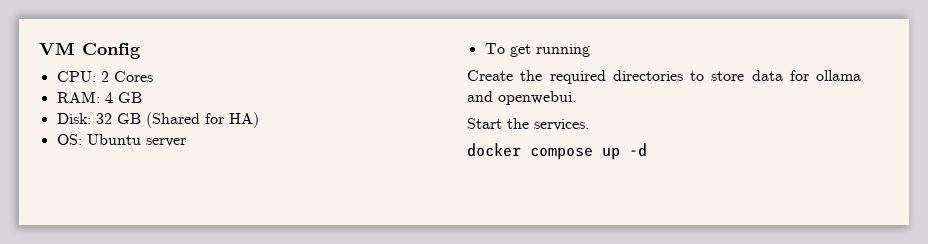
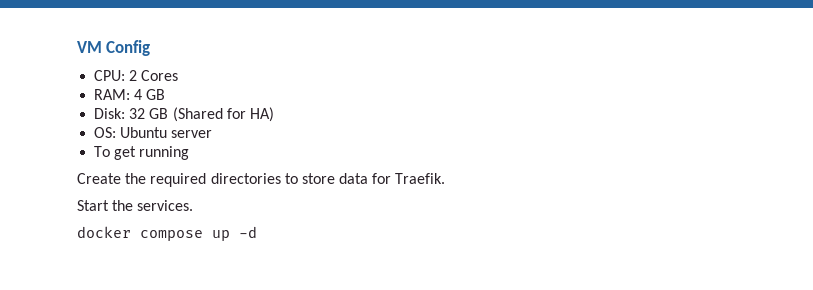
- Create the required directories to store data for ollama and openwebui.
+ Create the required directories to store data for Traefik.

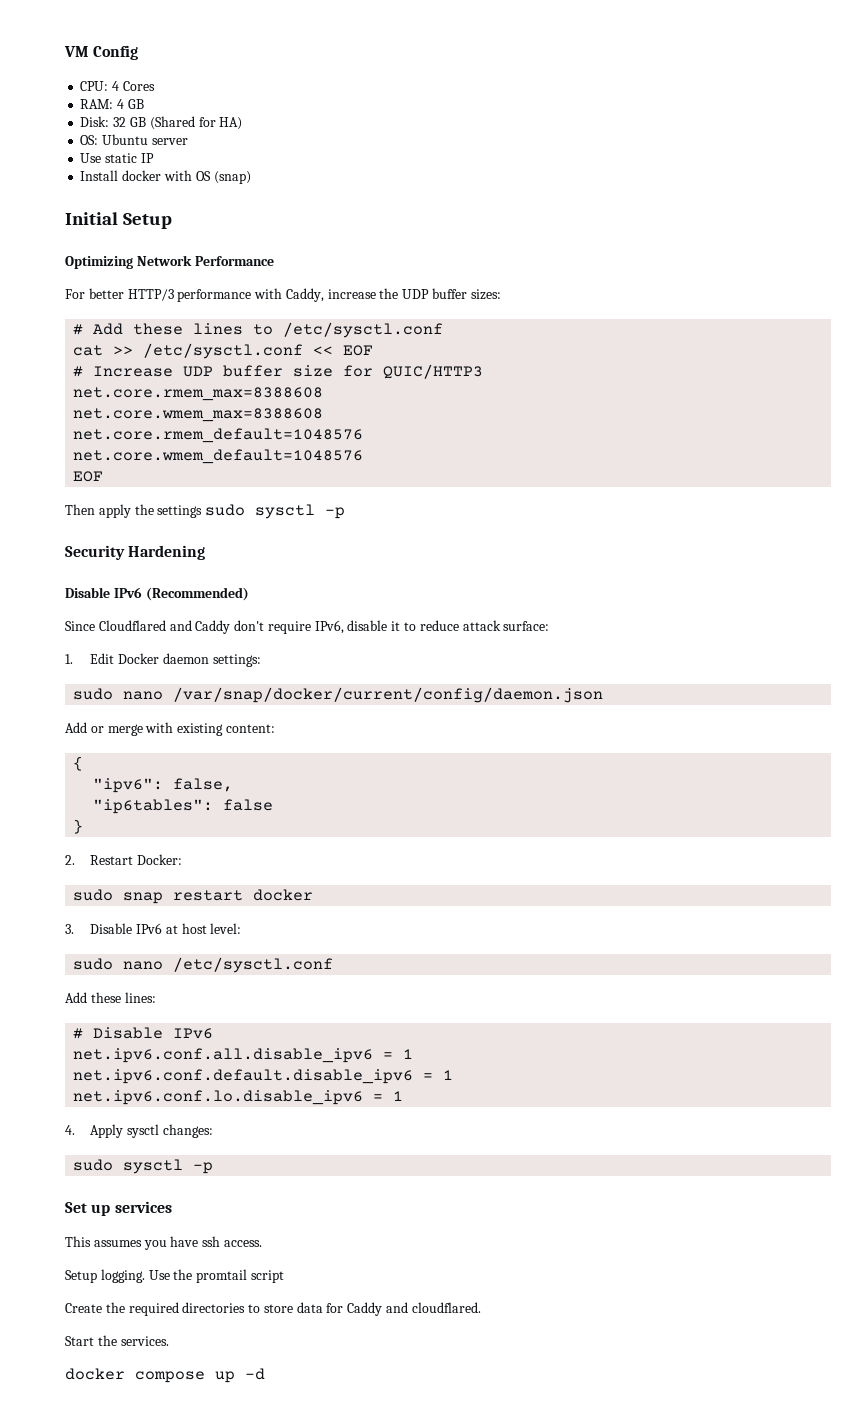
- CPU: 2 Cores
+ CPU: 4 Cores
- To get running
+ Use static IP
+ Install docker with OS (snap)
+ Initial Setup
+ Optimizing Network Performance
+ For better HTTP/3 performance with Caddy, increase the UDP buffer sizes:
+ # Add these lines to /etc/sysctl.conf
+ cat >> /etc/sysctl.conf << EOF
+ # Increase UDP buffer size for QUIC/HTTP3
+ net.core.rmem_max=8388608
+ net.core.wmem_max=8388608
+ net.core.rmem_default=1048576
+ net.core.wmem_default=1048576
+ EOF
+ Then apply the settings sudo sysctl -p
+ Security Hardening
+ Disable IPv6 (Recommended)
+ Since Cloudflared and Caddy don't require IPv6, disable it to reduce attack surface:
+ 1. Edit Docker daemon settings:
+ sudo nano /var/snap/docker/current/config/daemon.json
+ Add or merge with existing content:
+ {
+ "ipv6": false,
+ "ip6tables": false
+ }
+ 2. Restart Docker:
+ sudo snap restart docker
+ 3. Disable IPv6 at host level:
+ sudo nano /etc/sysctl.conf
+ Add these lines:
+ # Disable IPv6
+ net.ipv6.conf.all.disable_ipv6 = 1
+ net.ipv6.conf.default.disable_ipv6 = 1
+ net.ipv6.conf.lo.disable_ipv6 = 1
+ 4. Apply sysctl changes:
+ sudo sysctl -p
+ Set up services
+ This assumes you have ssh access.
+ Setup logging. Use the promtail script
- Create the required directories to store data for Traefik.
+ Create the required directories to store data for Caddy and cloudflared.

